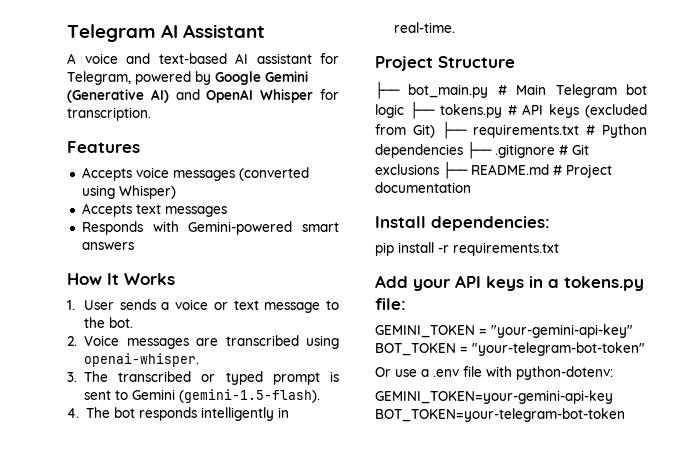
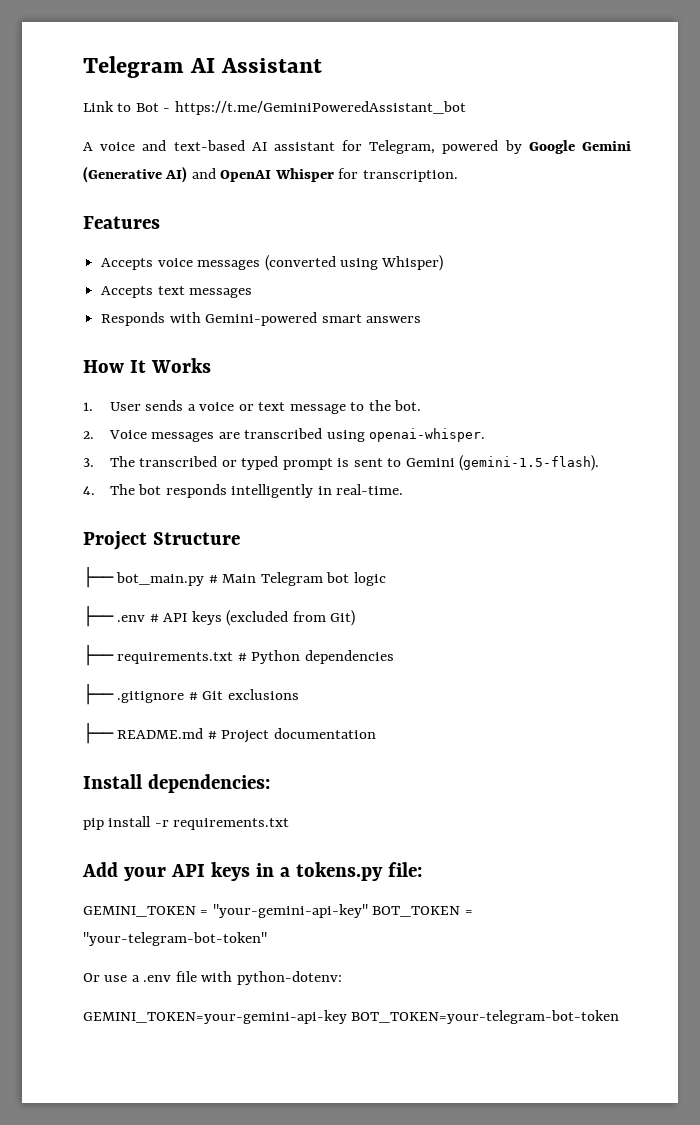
+ Link to Bot - https://t.me/GeminiPoweredAssistant_bot
- ├── bot_main.py # Main Telegram bot logic ├── tokens.py # API keys (excluded from Git) ├── requirements.txt # Python dependencies ├── .gitignore # Git exclusions ├── README.md # Project documentation
+ ├── bot_main.py # Main Telegram bot logic
+ ├── .env # API keys (excluded from Git)
+ ├── requirements.txt # Python dependencies
+ ├── .gitignore # Git exclusions
+ ├── README.md # Project documentation

